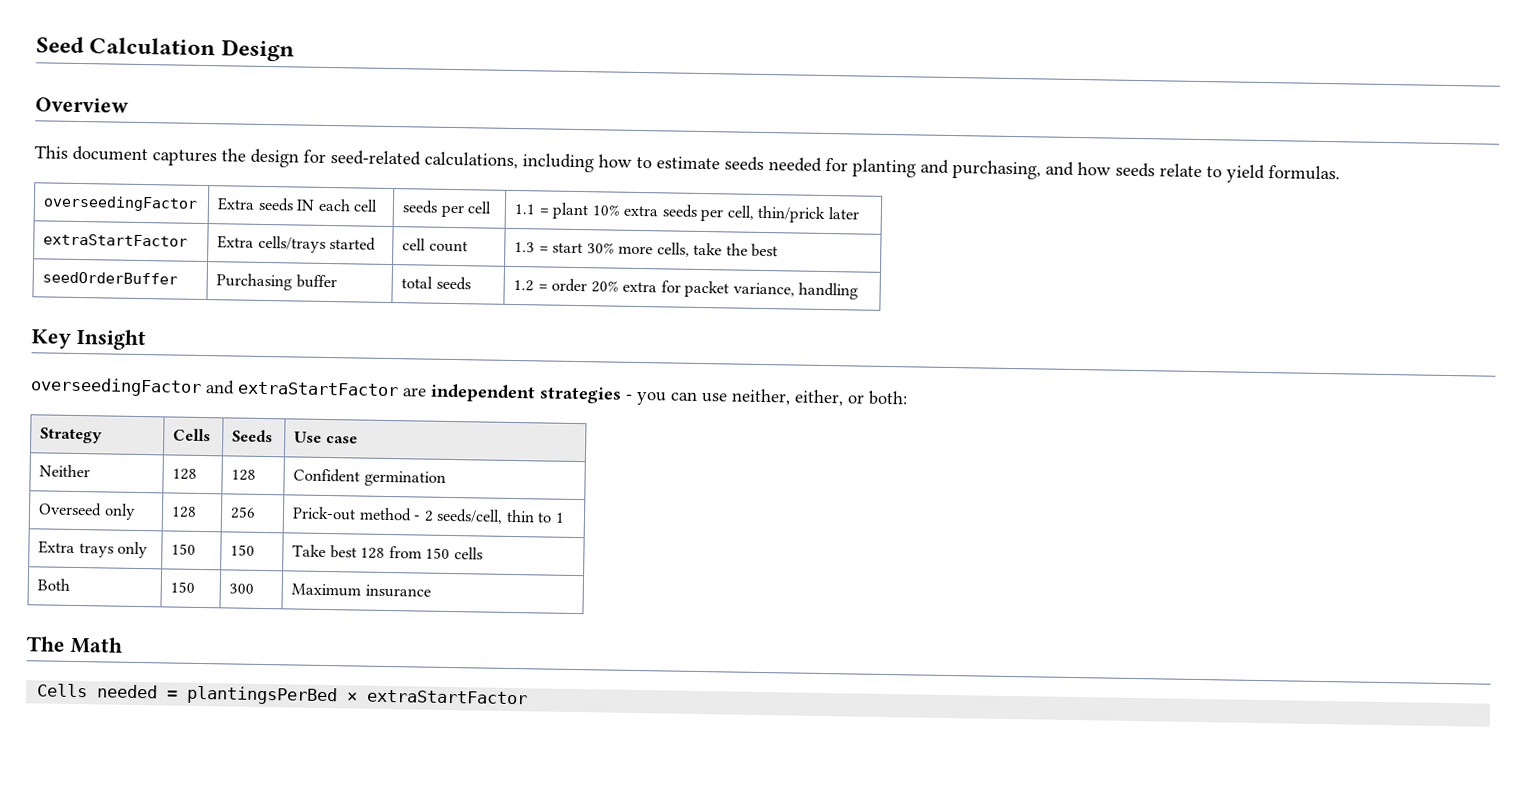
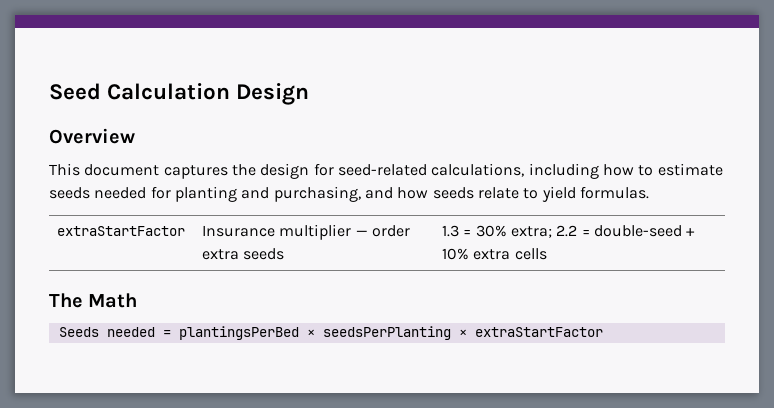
- overseedingFactor | Extra seeds IN each cell | seeds per cell | 1.1 = plant 10% extra seeds per cell, thin/prick later
- extraStartFactor | Extra cells/trays started | cell count | 1.3 = start 30% more cells, take the best
- seedOrderBuffer | Purchasing buffer | total seeds | 1.2 = order 20% extra for packet variance, handling
- Key Insight
- overseedingFactor and extraStartFactor are independent strategies - you can use neither, either, or both:
- Strategy | Cells | Seeds | Use case
- Neither | 128 | 128 | Confident germination
- Overseed only | 128 | 256 | Prick-out method - 2 seeds/cell, thin to 1
- Extra trays only | 150 | 150 | Take best 128 from 150 cells
- Both | 150 | 300 | Maximum insurance
+ extraStartFactor | Insurance multiplier — order extra seeds | 1.3 = 30% extra; 2.2 = double-seed + 10% extra cells
- Cells needed = plantingsPerBed × extraStartFactor
+ Seeds needed = plantingsPerBed × seedsPerPlanting × extraStartFactor

